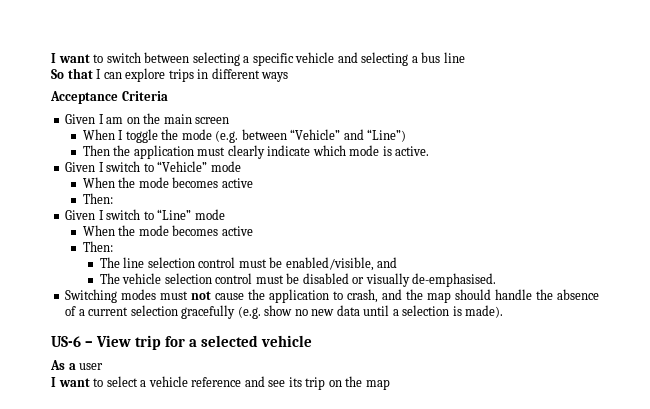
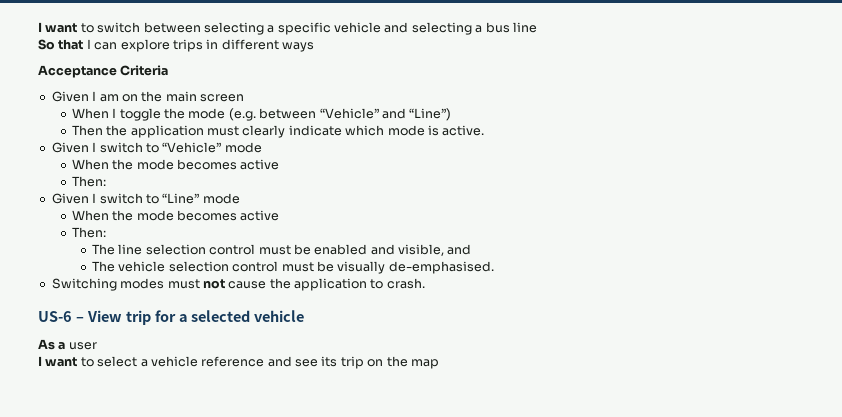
- The line selection control must be enabled/visible, and
+ The line selection control must be enabled and visible, and
- The vehicle selection control must be disabled or visually de-emphasised.
+ The vehicle selection control must be visually de-emphasised.
- Switching modes must not cause the application to crash, and the map should handle the absence of a current selection gracefully (e.g. show no new data until a selection is made).
+ Switching modes must not cause the application to crash.

